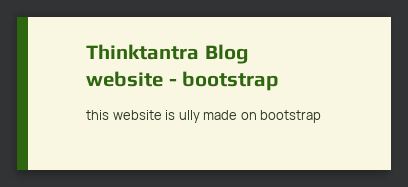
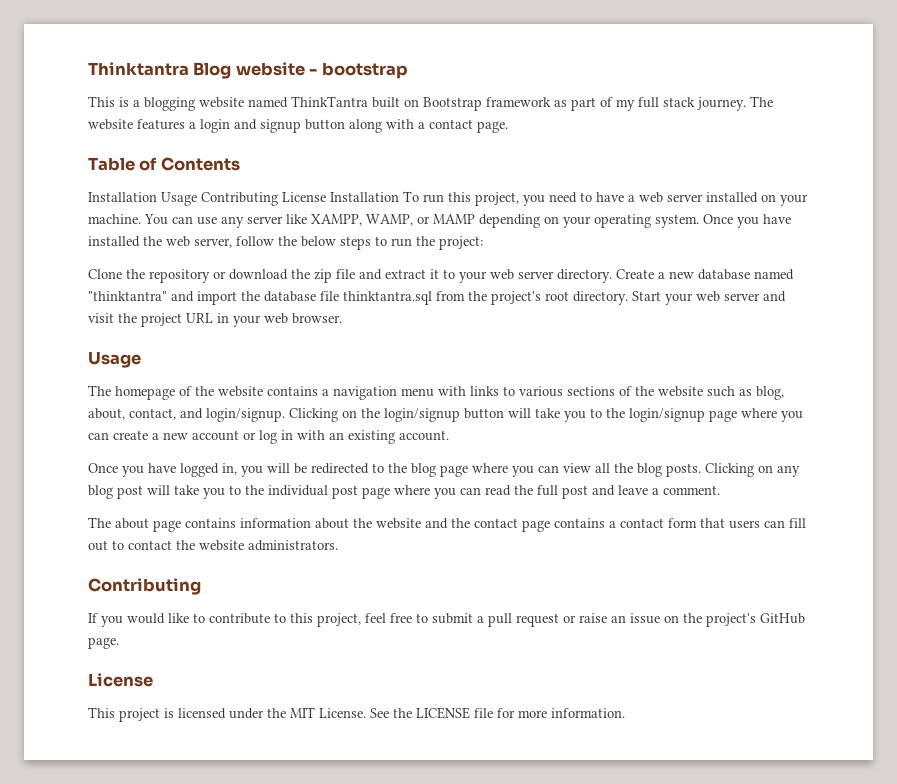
- this website is ully made on bootstrap
+ This is a blogging website named ThinkTantra built on Bootstrap framework as part of my full stack journey. The website features a login and signup button along with a contact page.
+ Table of Contents
+ Installation Usage Contributing License Installation To run this project, you need to have a web server installed on your machine. You can use any server like XAMPP, WAMP, or MAMP depending on your operating system. Once you have installed the web server, follow the below steps to run the project:
+ Clone the repository or download the zip file and extract it to your web server directory. Create a new database named "thinktantra" and import the database file thinktantra.sql from the project's root directory. Start your web server and visit the project URL in your web browser.
+ Usage
+ The homepage of the website contains a navigation menu with links to various sections of the website such as blog, about, contact, and login/signup. Clicking on the login/signup button will take you to the login/signup page where you can create a new account or log in with an existing account.
+ Once you have logged in, you will be redirected to the blog page where you can view all the blog posts. Clicking on any blog post will take you to the individual post page where you can read the full post and leave a comment.
+ The about page contains information about the website and the contact page contains a contact form that users can fill out to contact the website administrators.
+ Contributing
+ If you would like to contribute to this project, feel free to submit a pull request or raise an issue on the project's GitHub page.
+ License
+ This project is licensed under the MIT License. See the LICENSE file for more information.

